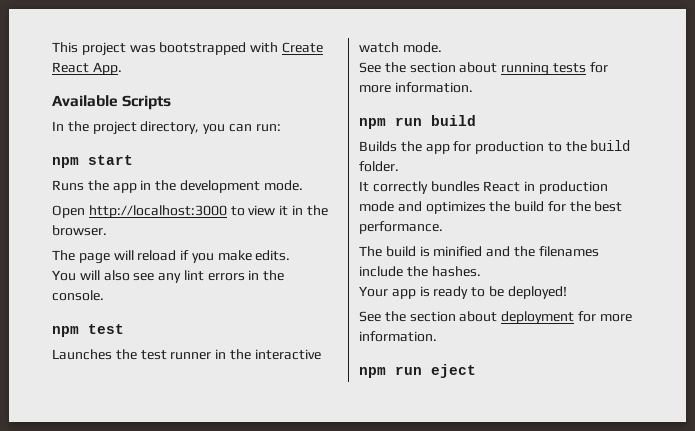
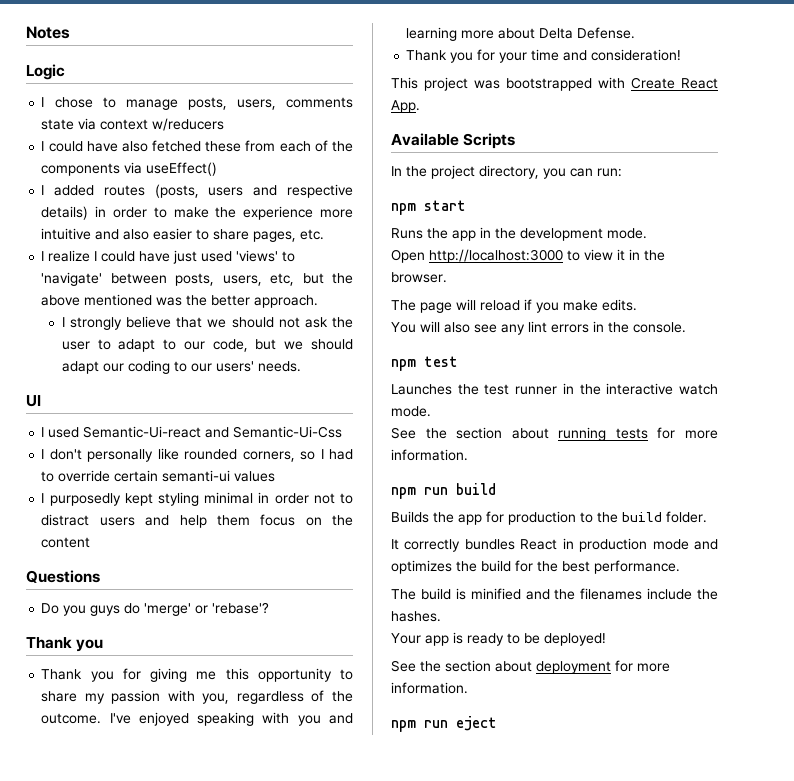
+ Notes
+ Logic
+ I chose to manage posts, users, comments state via context w/reducers
+ I could have also fetched these from each of the components via useEffect()
+ I added routes (posts, users and respective details) in order to make the experience more intuitive and also easier to share pages, etc.
+ I realize I could have just used 'views' to 'navigate' between posts, users, etc, but the above mentioned was the better approach.
+ I strongly believe that we should not ask the user to adapt to our code, but we should adapt our coding to our users' needs.
+ UI
+ I used Semantic-Ui-react and Semantic-Ui-Css
+ I don't personally like rounded corners, so I had to override certain semanti-ui values
+ I purposedly kept styling minimal in order not to distract users and help them focus on the content
+ Questions
+ Do you guys do 'merge' or 'rebase'?
+ Thank you
+ Thank you for giving me this opportunity to share my passion with you, regardless of the outcome. I've enjoyed speaking with you and learning more about Delta Defense.
+ Thank you for your time and consideration!

